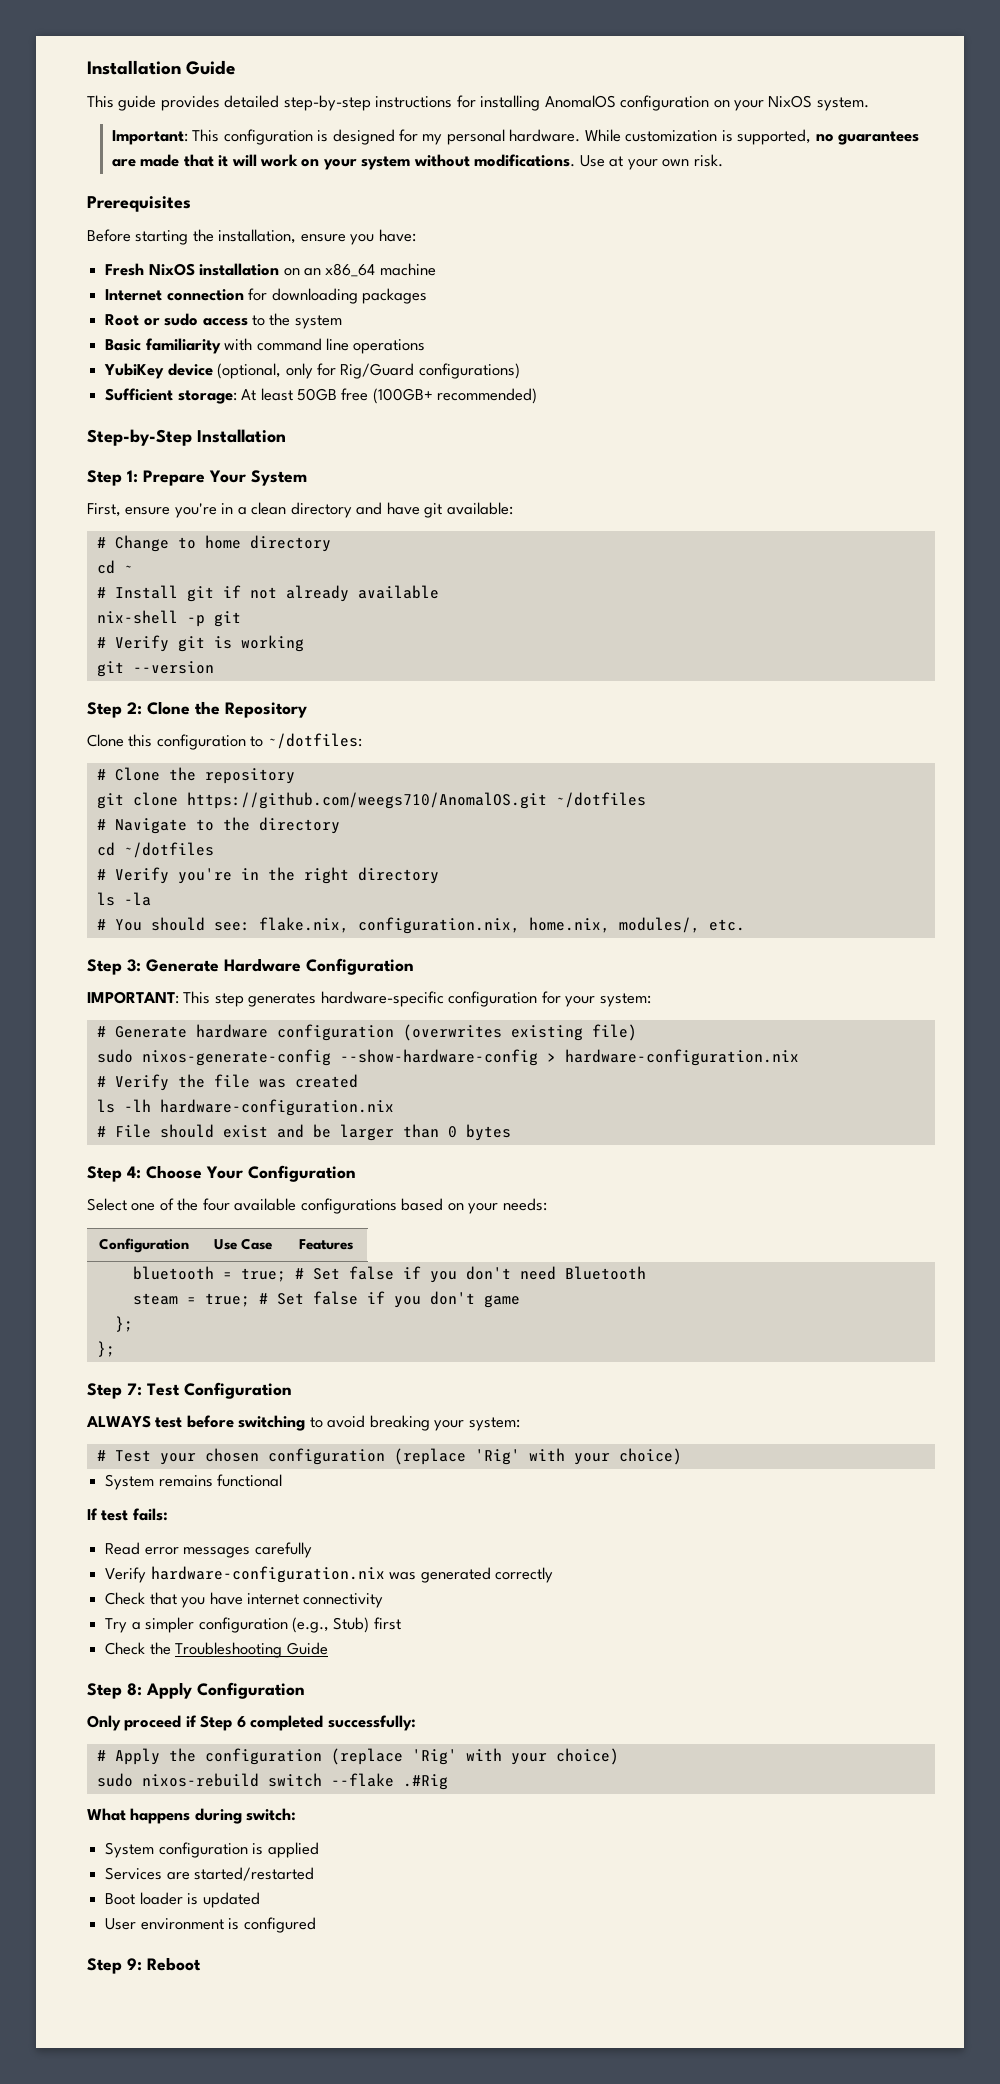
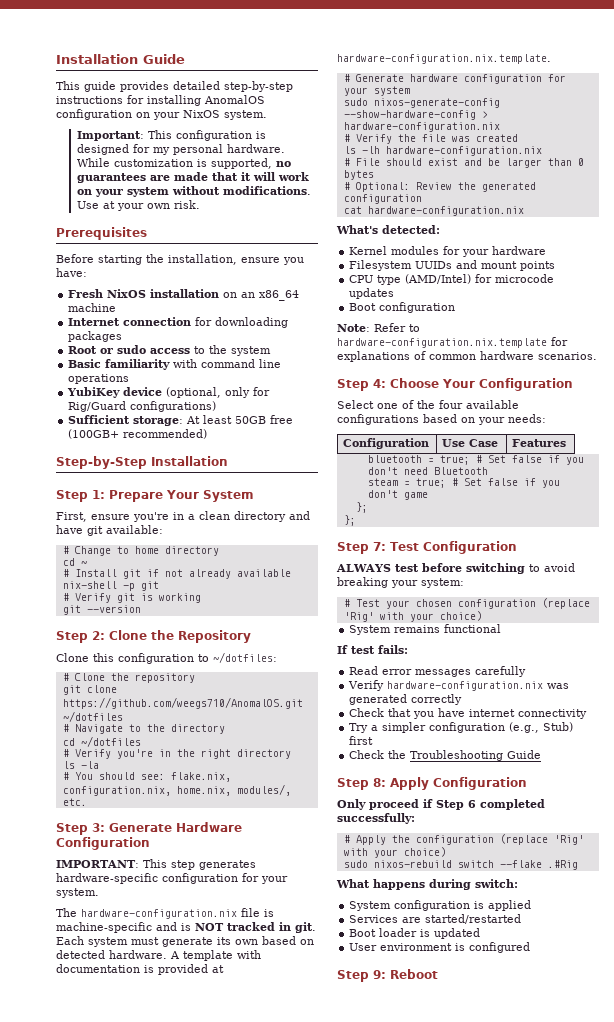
- IMPORTANT: This step generates hardware-specific configuration for your system:
+ IMPORTANT: This step generates hardware-specific configuration for your system.
+ The hardware-configuration.nix file is machine-specific and is NOT tracked in git. Each system must generate its own based on detected hardware. A template with documentation is provided at hardware-configuration.nix.template.
- # Generate hardware configuration (overwrites existing file)
+ # Generate hardware configuration for your system
+ # Optional: Review the generated configuration
+ cat hardware-configuration.nix
+ What's detected:
+ Kernel modules for your hardware
+ Filesystem UUIDs and mount points
+ CPU type (AMD/Intel) for microcode updates
+ Boot configuration
+ Note: Refer to hardware-configuration.nix.template for explanations of common hardware scenarios.

